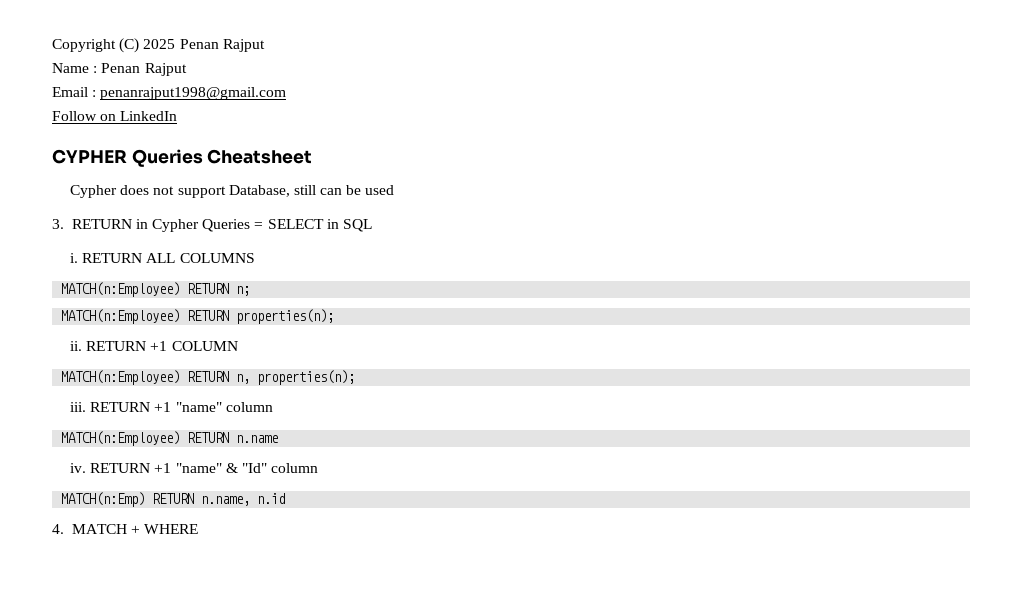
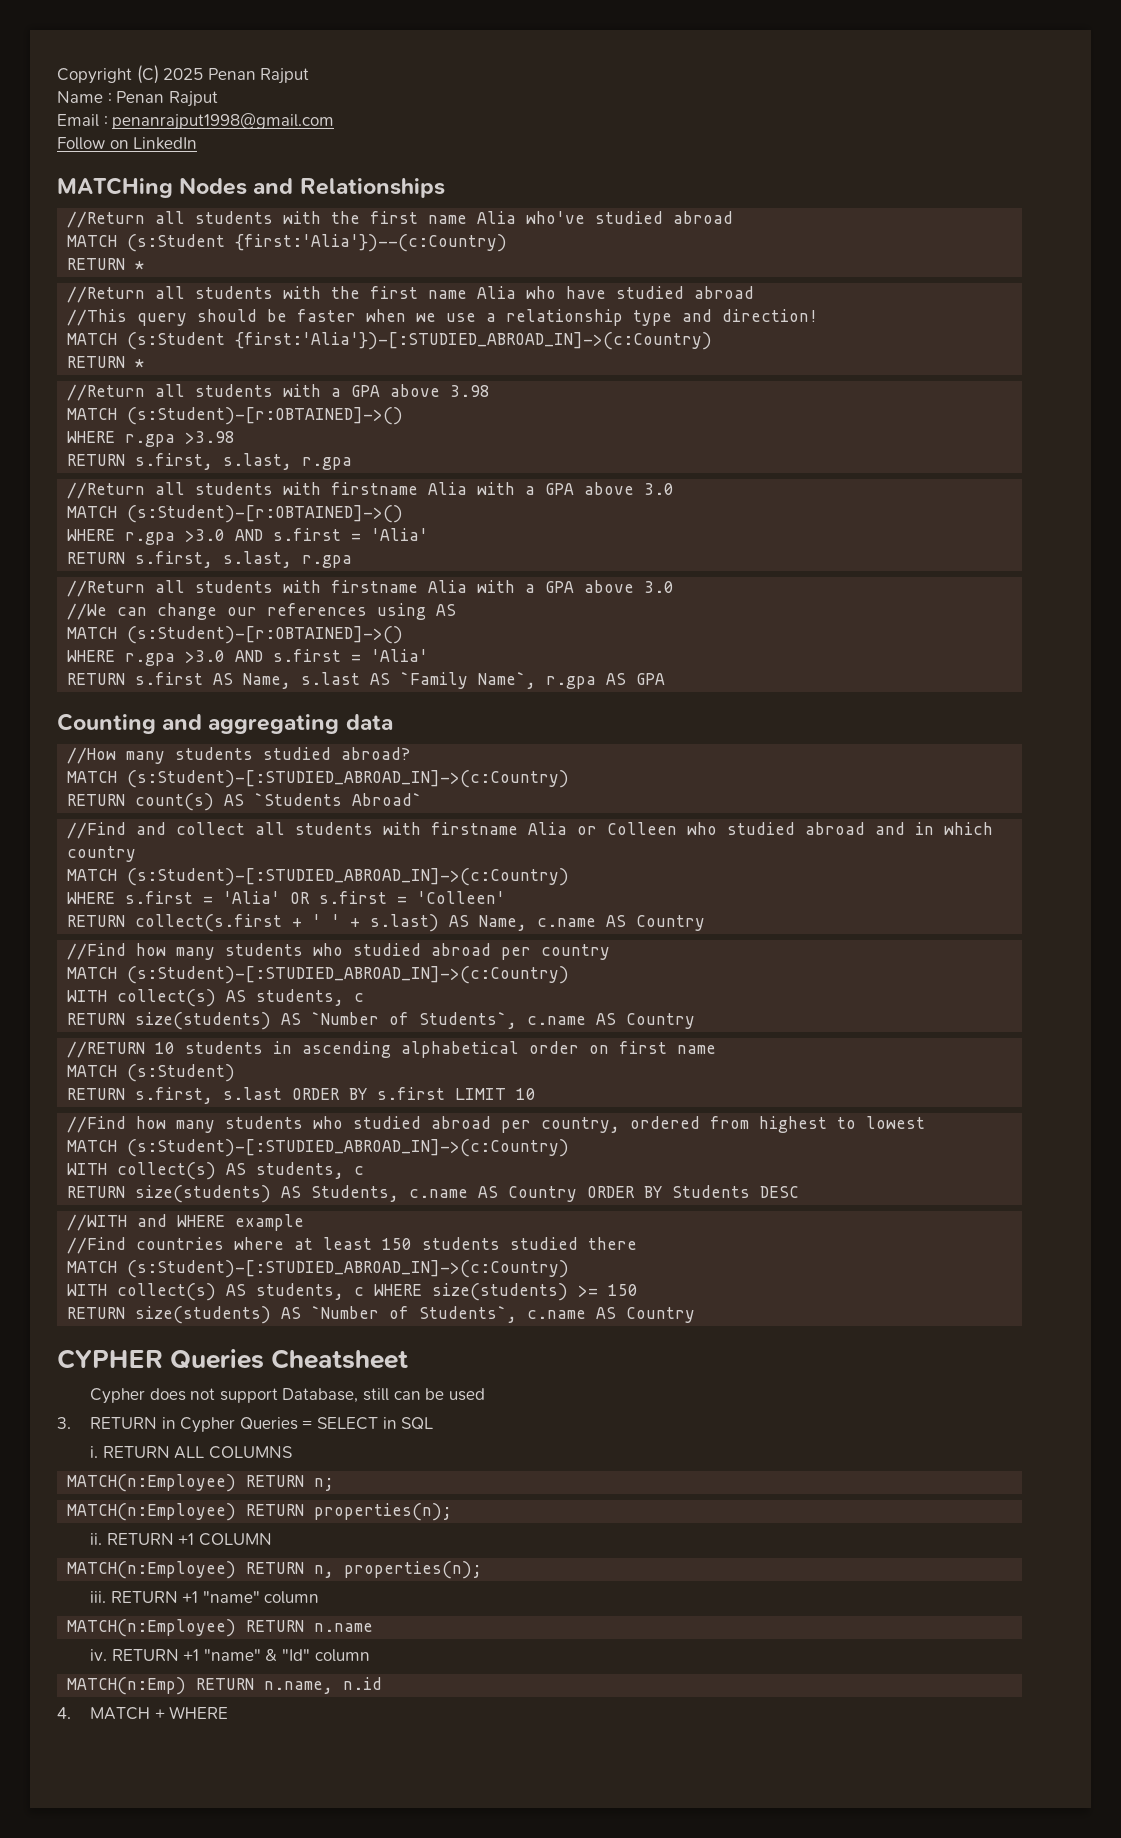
+ MATCHing Nodes and Relationships
+ //Return all students with the first name Alia who've studied abroad
+ MATCH (s:Student {first:'Alia'})--(c:Country)
+ RETURN *
+ //Return all students with the first name Alia who have studied abroad
+ //This query should be faster when we use a relationship type and direction!
+ MATCH (s:Student {first:'Alia'})-[:STUDIED_ABROAD_IN]->(c:Country)
+ RETURN *
+ //Return all students with a GPA above 3.98
+ MATCH (s:Student)-[r:OBTAINED]->()
+ WHERE r.gpa >3.98
+ RETURN s.first, s.last, r.gpa
+ //Return all students with firstname Alia with a GPA above 3.0
+ MATCH (s:Student)-[r:OBTAINED]->()
+ WHERE r.gpa >3.0 AND s.first = 'Alia'
+ RETURN s.first, s.last, r.gpa
+ //Return all students with firstname Alia with a GPA above 3.0
+ //We can change our references using AS
+ MATCH (s:Student)-[r:OBTAINED]->()
+ WHERE r.gpa >3.0 AND s.first = 'Alia'
+ RETURN s.first AS Name, s.last AS `Family Name`, r.gpa AS GPA
+ Counting and aggregating data
+ //How many students studied abroad?
+ MATCH (s:Student)-[:STUDIED_ABROAD_IN]->(c:Country)
+ RETURN count(s) AS `Students Abroad`
+ //Find and collect all students with firstname Alia or Colleen who studied abroad and in which country
+ MATCH (s:Student)-[:STUDIED_ABROAD_IN]->(c:Country)
+ WHERE s.first = 'Alia' OR s.first = 'Colleen'
+ RETURN collect(s.first + ' ' + s.last) AS Name, c.name AS Country
+ //Find how many students who studied abroad per country
+ MATCH (s:Student)-[:STUDIED_ABROAD_IN]->(c:Country)
+ WITH collect(s) AS students, c
+ RETURN size(students) AS `Number of Students`, c.name AS Country
+ //RETURN 10 students in ascending alphabetical order on first name
+ MATCH (s:Student)
+ RETURN s.first, s.last ORDER BY s.first LIMIT 10
+ //Find how many students who studied abroad per country, ordered from highest to lowest
+ MATCH (s:Student)-[:STUDIED_ABROAD_IN]->(c:Country)
+ WITH collect(s) AS students, c
+ RETURN size(students) AS Students, c.name AS Country ORDER BY Students DESC
+ //WITH and WHERE example
+ //Find countries where at least 150 students studied there
+ MATCH (s:Student)-[:STUDIED_ABROAD_IN]->(c:Country)
+ WITH collect(s) AS students, c WHERE size(students) >= 150
+ RETURN size(students) AS `Number of Students`, c.name AS Country

